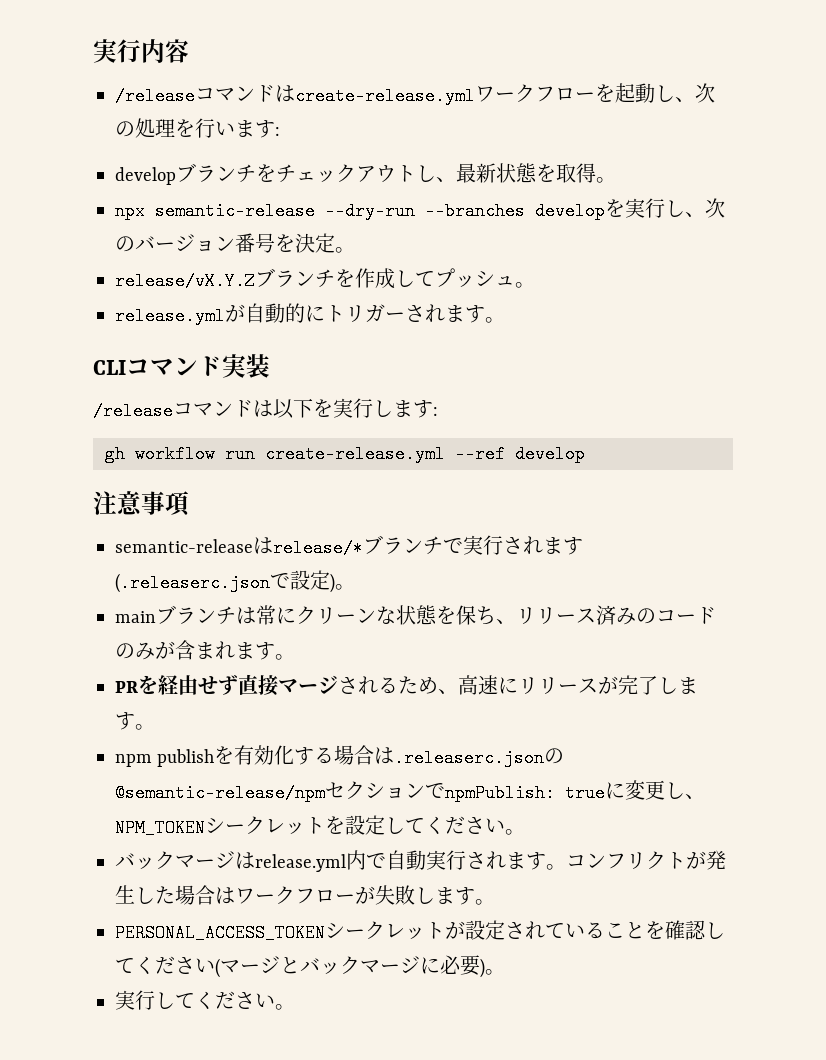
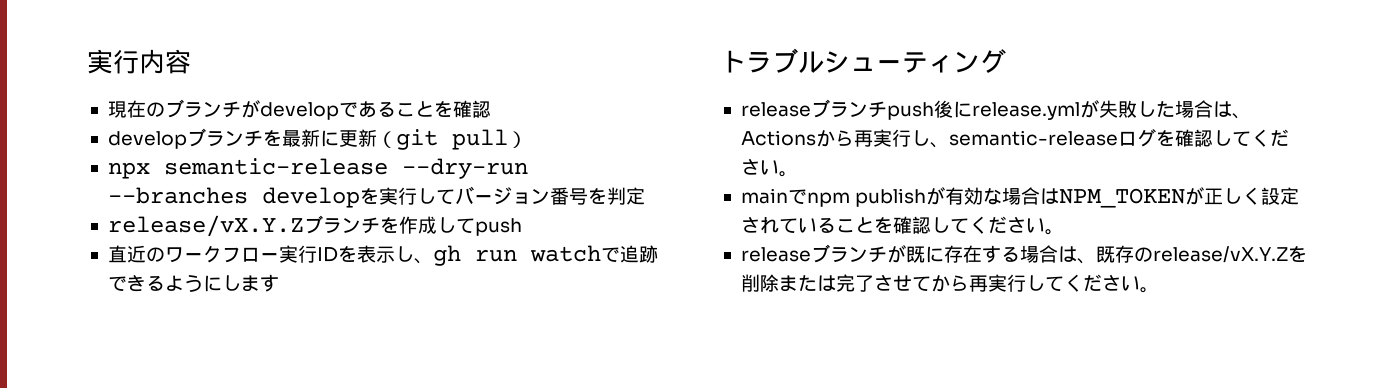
- /releaseコマンドはcreate-release.ymlワークフローを起動し、次の処理を行います:
- developブランチをチェックアウトし、最新状態を取得。
+ 現在のブランチがdevelopであることを確認
+ developブランチを最新に更新（git pull）
- npx semantic-release --dry-run --branches developを実行し、次のバージョン番号を決定。
+ npx semantic-release --dry-run --branches developを実行してバージョン番号を判定
- release/vX.Y.Zブランチを作成してプッシュ。
- release.ymlが自動的にトリガーされます。
- CLIコマンド実装
- /releaseコマンドは以下を実行します:
- gh workflow run create-release.yml --ref develop
- 注意事項
- semantic-releaseはrelease/*ブランチで実行されます(.releaserc.jsonで設定)。
- mainブランチは常にクリーンな状態を保ち、リリース済みのコードのみが含まれます。
- PRを経由せず直接マージされるため、高速にリリースが完了します。
- npm publishを有効化する場合は.releaserc.jsonの@semantic-release/npmセクションでnpmPublish: trueに変更し、NPM_TOKENシークレットを設定してください。
- バックマージはrelease.yml内で自動実行されます。コンフリクトが発生した場合はワークフローが失敗します。
- PERSONAL_ACCESS_TOKENシークレットが設定されていることを確認してください(マージとバックマージに必要)。
- 実行してください。
+ release/vX.Y.Zブランチを作成してpush
+ 直近のワークフロー実行IDを表示し、gh run watchで追跡できるようにします
+ トラブルシューティング
+ releaseブランチpush後にrelease.ymlが失敗した場合は、Actionsから再実行し、semantic-releaseログを確認してください。
+ mainでnpm publishが有効な場合はNPM_TOKENが正しく設定されていることを確認してください。
+ releaseブランチが既に存在する場合は、既存のrelease/vX.Y.Zを削除または完了させてから再実行してください。

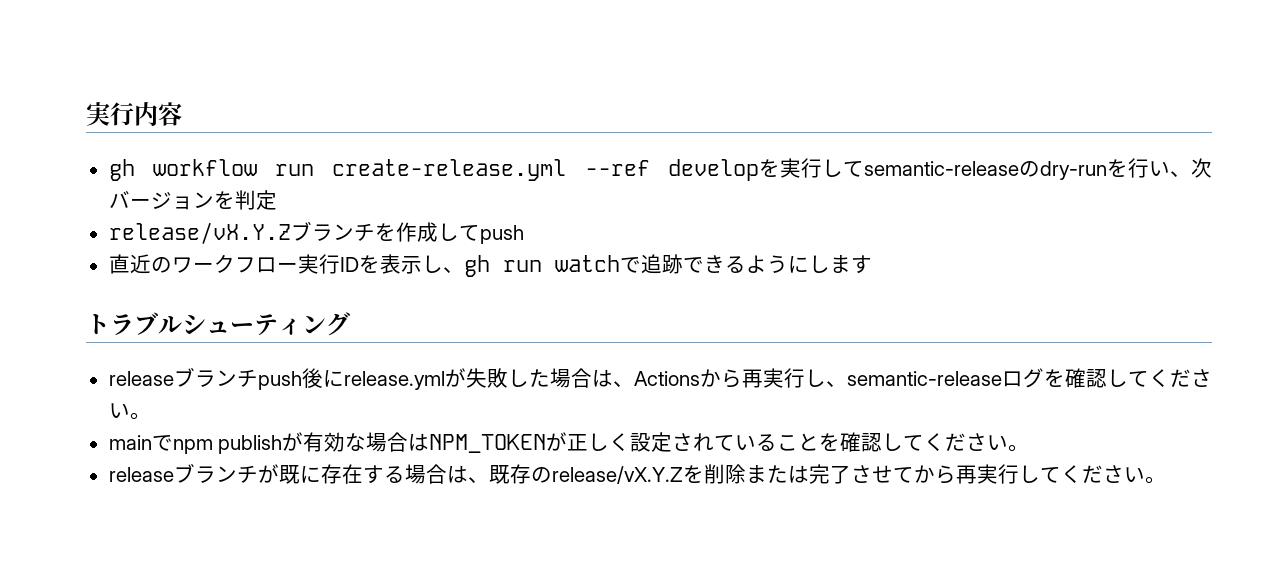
- 現在のブランチがdevelopであることを確認
- developブランチを最新に更新（git pull）
- npx semantic-release --dry-run --branches developを実行してバージョン番号を判定
+ gh workflow run create-release.yml --ref developを実行してsemantic-releaseのdry-runを行い、次バージョンを判定

